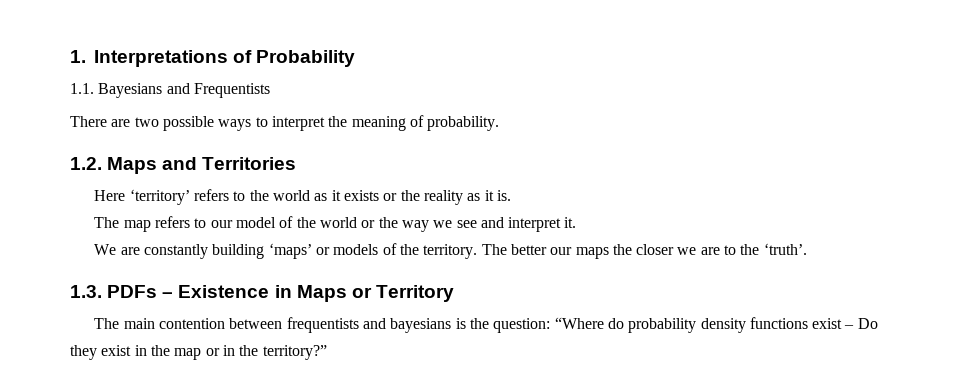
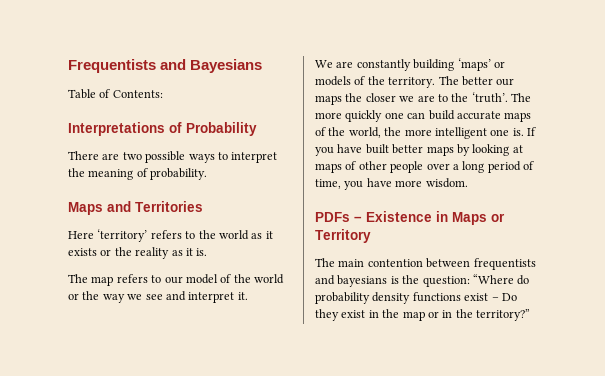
- 1. Interpretations of Probability
+ Frequentists and Bayesians
+ Table of Contents:
+ Interpretations of Probability
- 1.1. Bayesians and Frequentists
- 1.2. Maps and Territories
+ Maps and Territories
- The better our maps the closer we are to the ‘truth’.
- 1.3. PDFs – Existence in Maps or Territory
+ The better our maps the closer we are to the ‘truth’. The more quickly one can build accurate maps of the world, the more intelligent one is. If you have built better maps by looking at maps of other people over a long period of time, you have more wisdom.
+ PDFs – Existence in Maps or Territory

